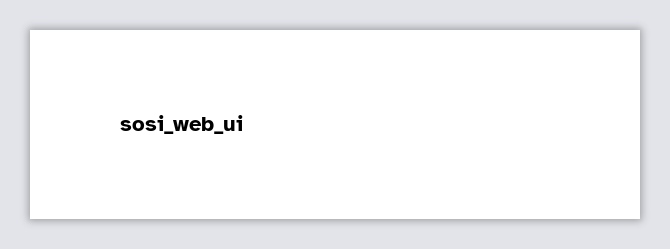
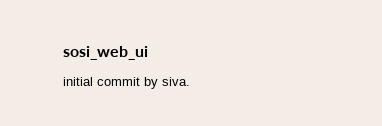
+ initial commit by siva.

